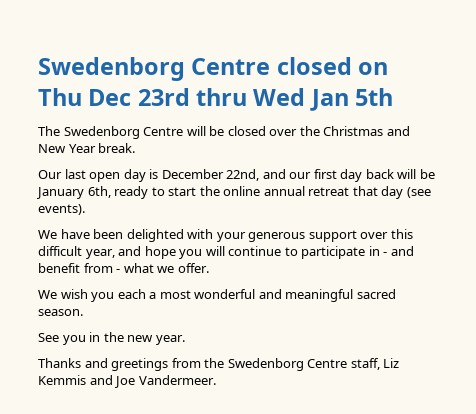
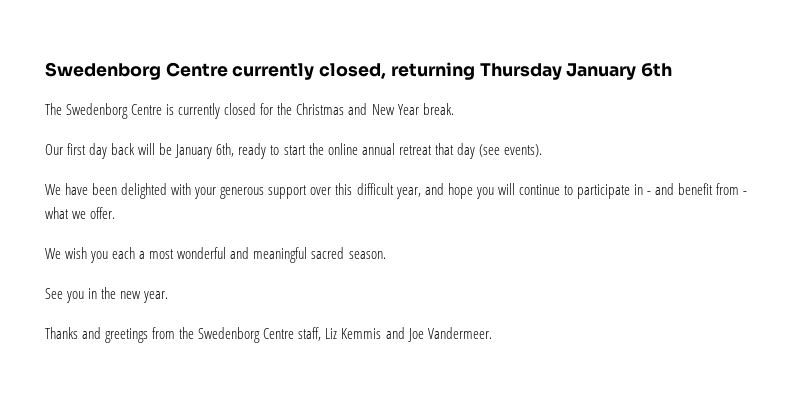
- Swedenborg Centre closed on Thu Dec 23rd thru Wed Jan 5th
+ Swedenborg Centre currently closed, returning Thursday January 6th
- The Swedenborg Centre will be closed over the Christmas and New Year break.
+ The Swedenborg Centre is currently closed for the Christmas and New Year break.
- Our last open day is December 22nd, and our first day back will be January 6th, ready to start the online annual retreat that day (see events).
+ Our first day back will be January 6th, ready to start the online annual retreat that day (see events).

